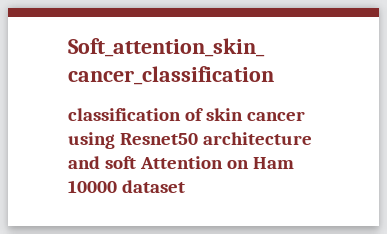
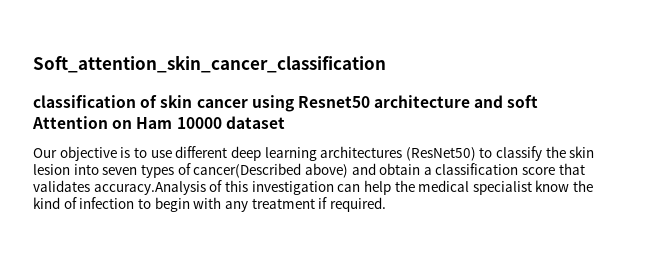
+ Our objective is to use different deep learning architectures (ResNet50) to classify the skin lesion into seven types of cancer(Described above) and obtain a classification score that validates accuracy.Analysis of this investigation can help the medical specialist know the kind of infection to begin with any treatment if required.

